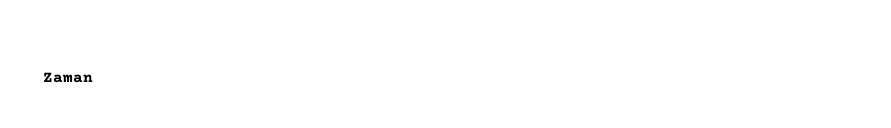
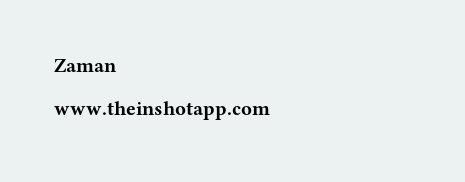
+ www.theinshotapp.com

